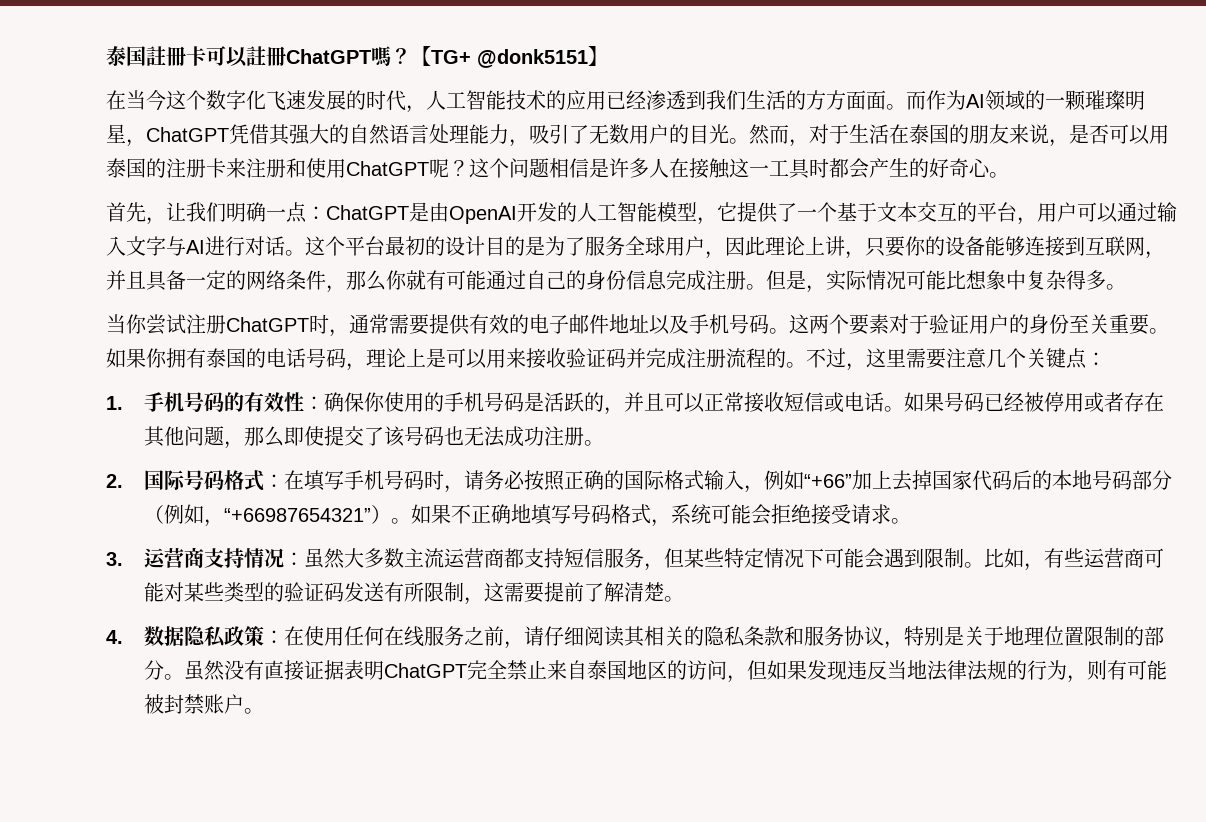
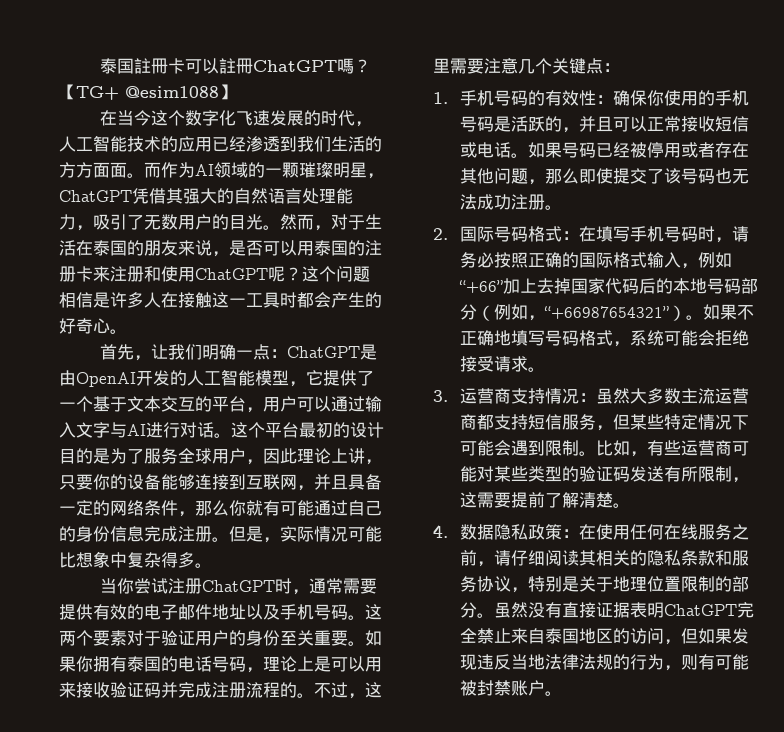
- 【TG+ @donk5151】
+ 【TG+ @esim1088】

